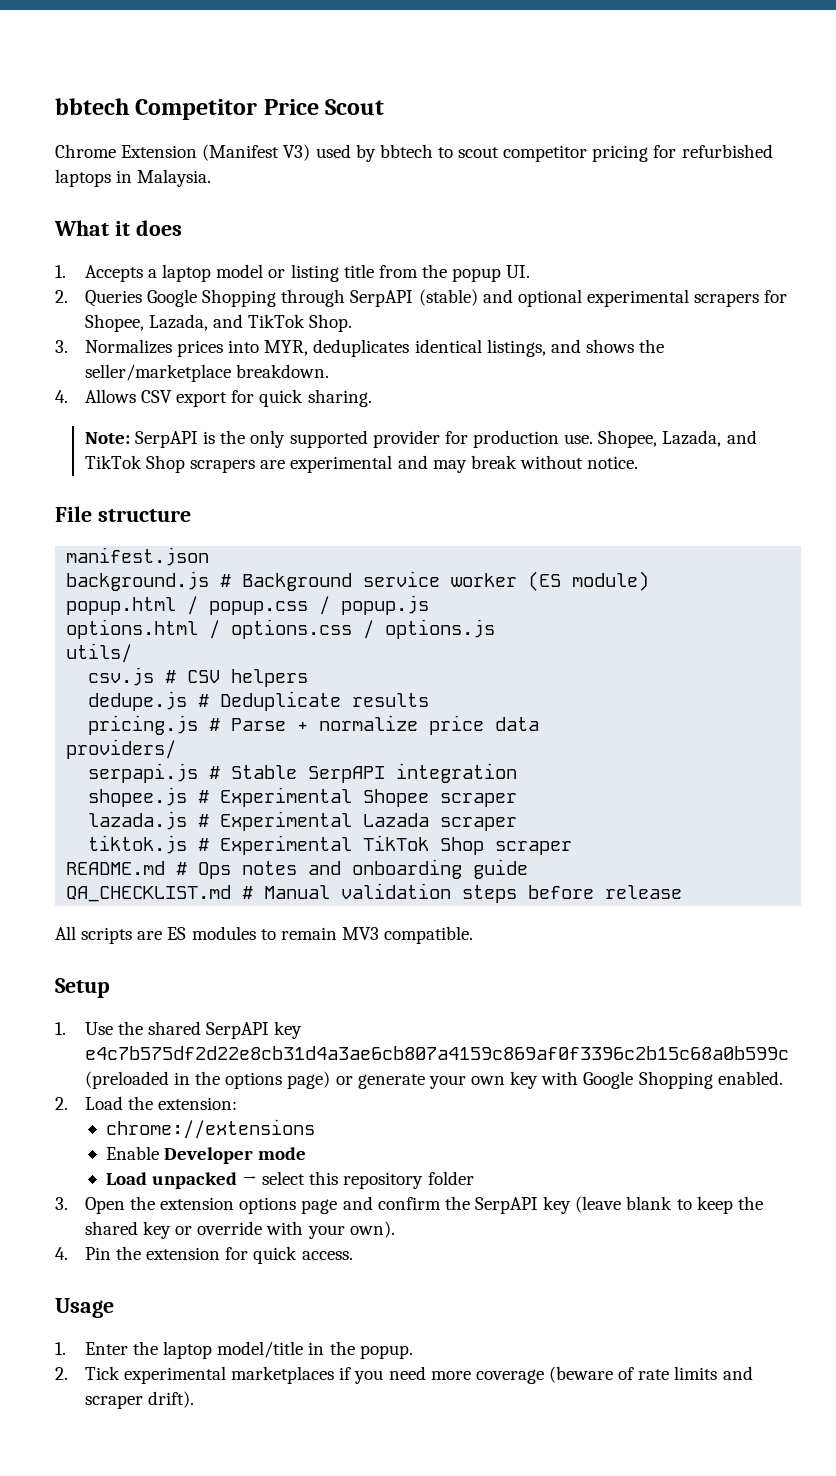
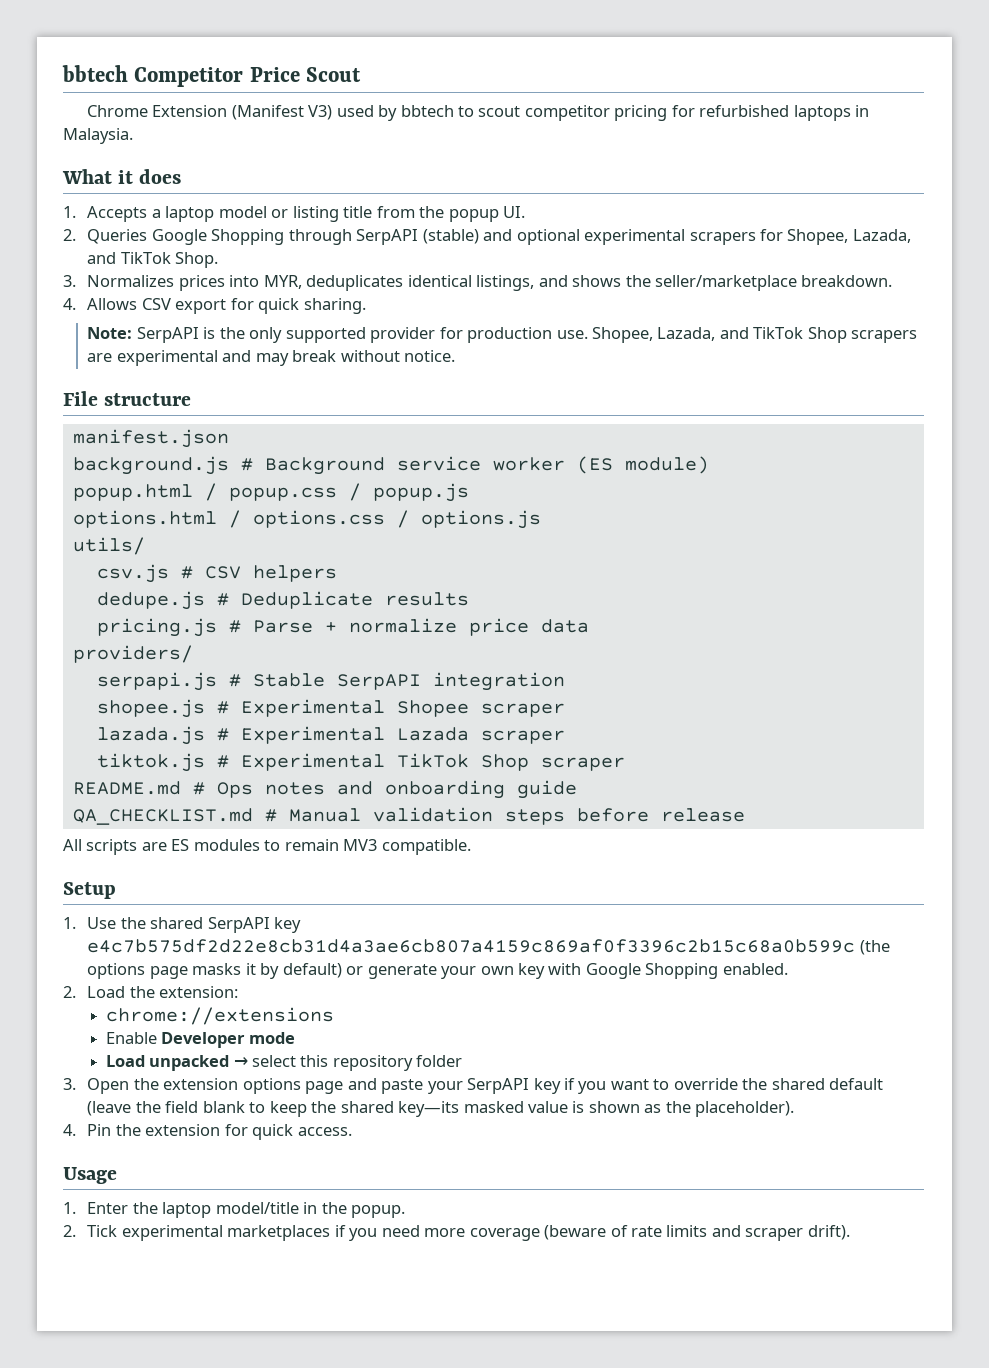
- 1. Use the shared SerpAPI key e4c7b575df2d22e8cb31d4a3ae6cb807a4159c869af0f3396c2b15c68a0b599c (preloaded in the options page) or generate your own key with Google Shopping enabled.
+ 1. Use the shared SerpAPI key e4c7b575df2d22e8cb31d4a3ae6cb807a4159c869af0f3396c2b15c68a0b599c (the options page masks it by default) or generate your own key with Google Shopping enabled.
- 3. Open the extension options page and confirm the SerpAPI key (leave blank to keep the shared key or override with your own).
+ 3. Open the extension options page and paste your SerpAPI key if you want to override the shared default (leave the field blank to keep the shared key—its masked value is shown as the placeholder).

